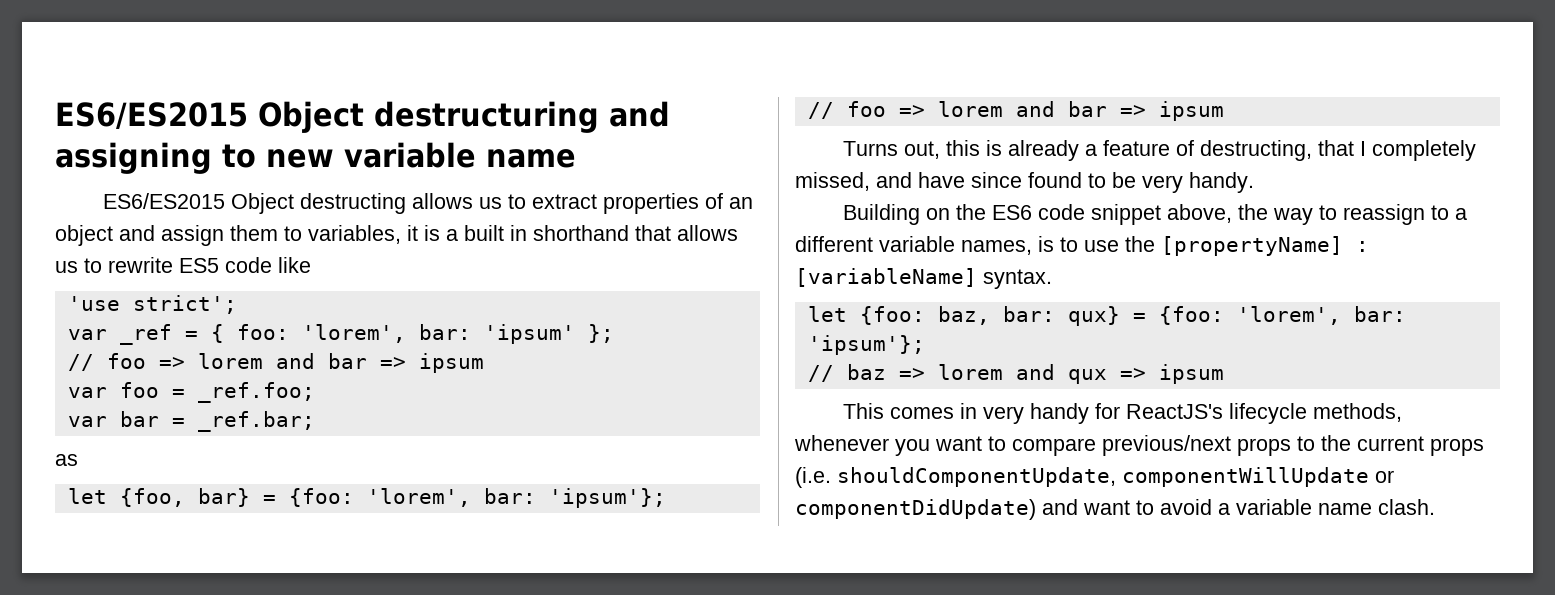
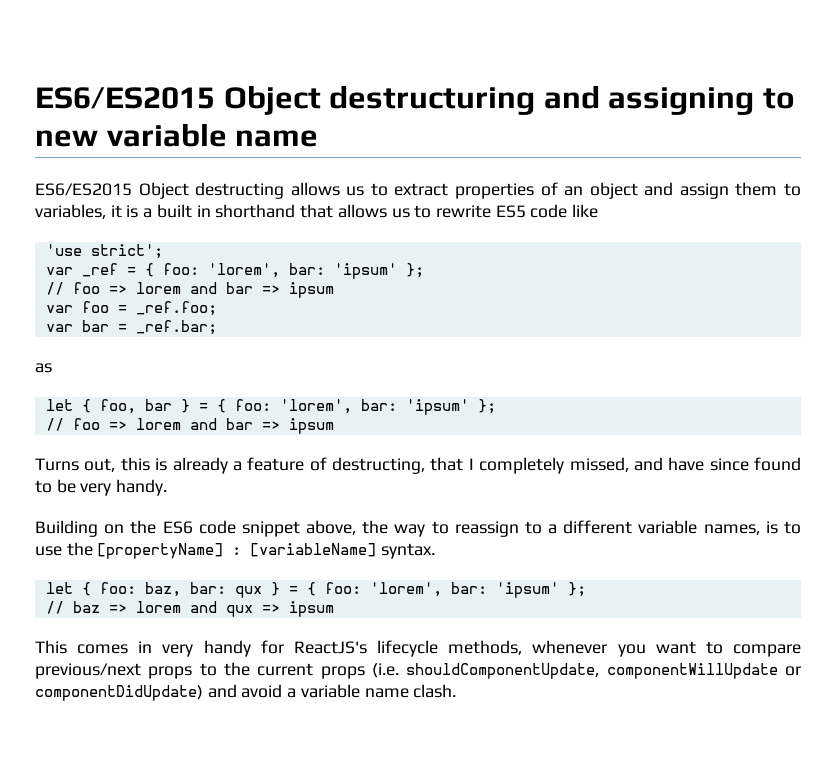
- let {foo, bar} = {foo: 'lorem', bar: 'ipsum'};
+ let { foo, bar } = { foo: 'lorem', bar: 'ipsum' };
- let {foo: baz, bar: qux} = {foo: 'lorem', bar: 'ipsum'};
+ let { foo: baz, bar: qux } = { foo: 'lorem', bar: 'ipsum' };
- This comes in very handy for ReactJS's lifecycle methods, whenever you want to compare previous/next props to the current props (i.e. shouldComponentUpdate, componentWillUpdate or componentDidUpdate) and want to avoid a variable name clash.
+ This comes in very handy for ReactJS's lifecycle methods, whenever you want to compare previous/next props to the current props (i.e. shouldComponentUpdate, componentWillUpdate or componentDidUpdate) and avoid a variable name clash.

